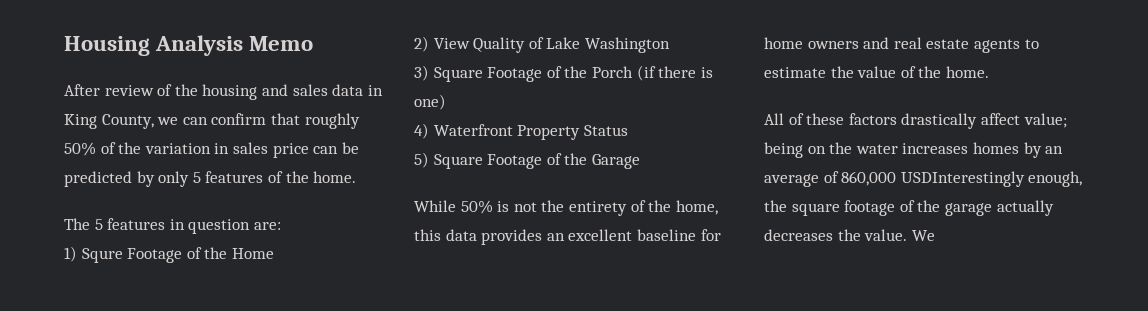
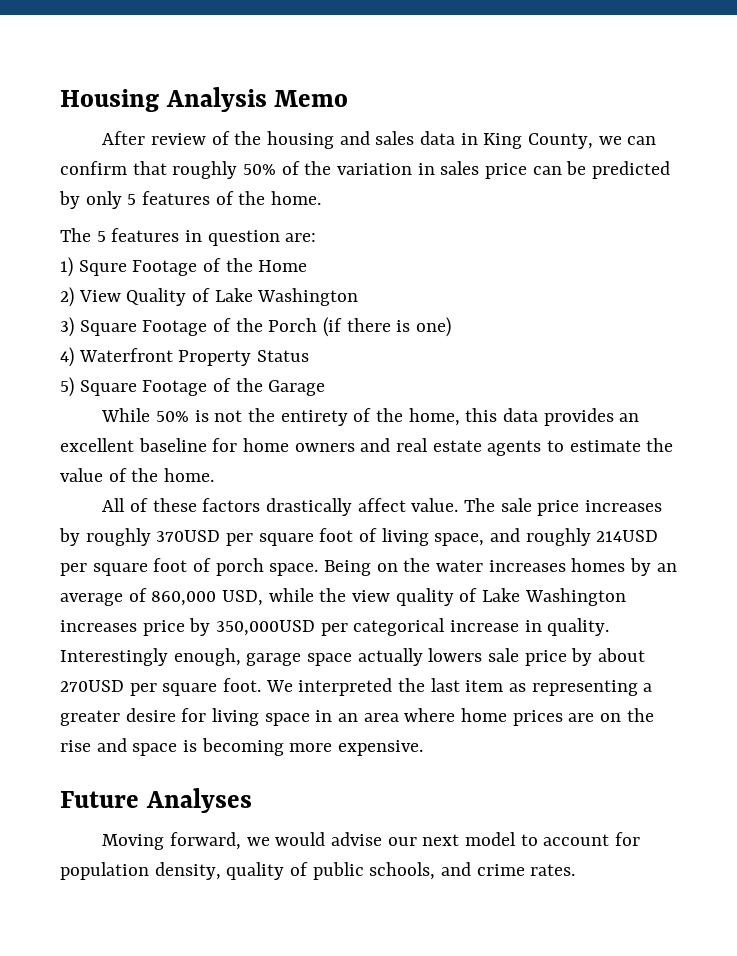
- All of these factors drastically affect value; being on the water increases homes by an average of 860,000 USDInterestingly enough, the square footage of the garage actually decreases the value. We
+ All of these factors drastically affect value. The sale price increases by roughly 370USD per square foot of living space, and roughly 214USD per square foot of porch space. Being on the water increases homes by an average of 860,000 USD, while the view quality of Lake Washington increases price by 350,000USD per categorical increase in quality. Interestingly enough, garage space actually lowers sale price by about 270USD per square foot. We interpreted the last item as representing a greater desire for living space in an area where home prices are on the rise and space is becoming more expensive.
+ Future Analyses
+ Moving forward, we would advise our next model to account for population density, quality of public schools, and crime rates.

